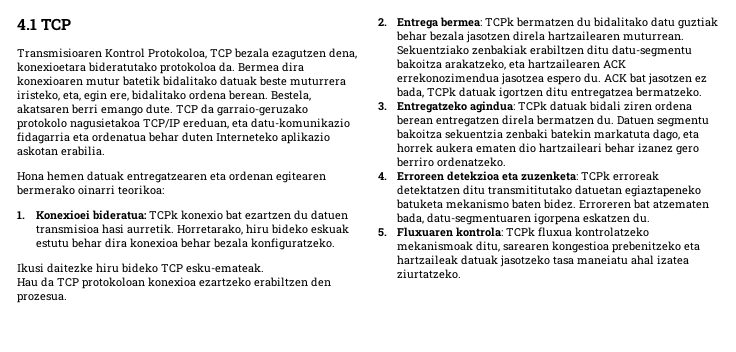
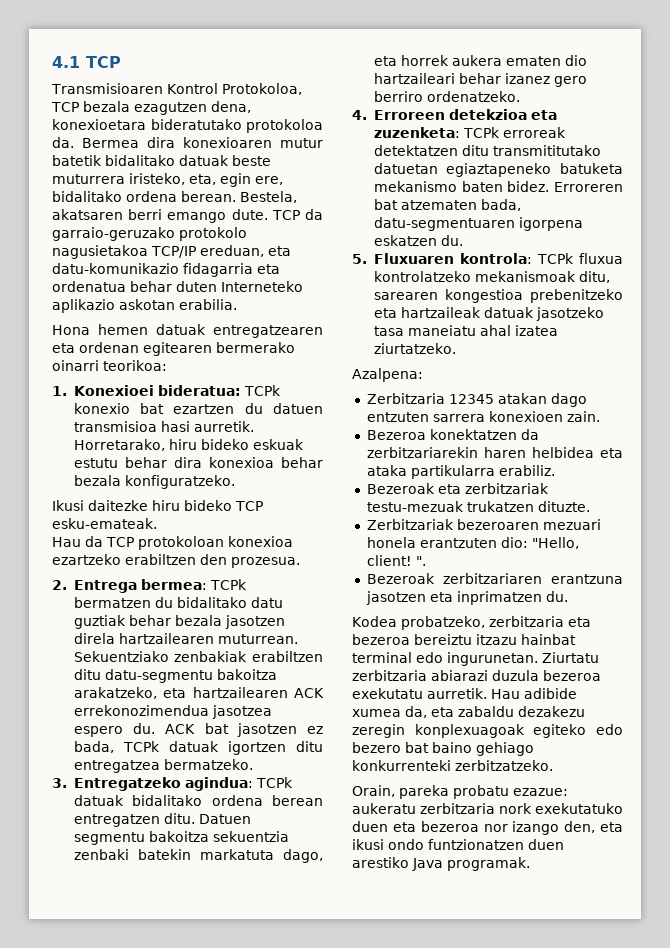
- 3. Entregatzeko agindua: TCPk datuak bidali ziren ordena berean entregatzen direla bermatzen du.
+ 3. Entregatzeko agindua: TCPk datuak bidalitako ordena berean entregatzen ditu.
+ Azalpena:
+ Zerbitzaria 12345 atakan dago entzuten sarrera konexioen zain.
+ Bezeroa konektatzen da zerbitzariarekin haren helbidea eta ataka partikularra erabiliz.
+ Bezeroak eta zerbitzariak testu-mezuak trukatzen dituzte.
+ Zerbitzariak bezeroaren mezuari honela erantzuten dio: "Hello, client! ".
+ Bezeroak zerbitzariaren erantzuna jasotzen eta inprimatzen du.
+ Kodea probatzeko, zerbitzaria eta bezeroa bereiztu itzazu hainbat terminal edo ingurunetan. Ziurtatu zerbitzaria abiarazi duzula bezeroa exekutatu aurretik. Hau adibide xumea da, eta zabaldu dezakezu zeregin konplexuagoak egiteko edo bezero bat baino gehiago konkurrenteki zerbitzatzeko.
+ Orain, pareka probatu ezazue: aukeratu zerbitzaria nork exekutatuko duen eta bezeroa nor izango den, eta ikusi ondo funtzionatzen duen arestiko Java programak.

